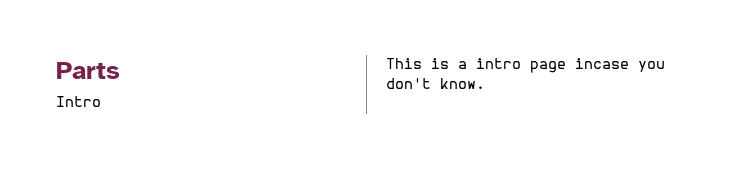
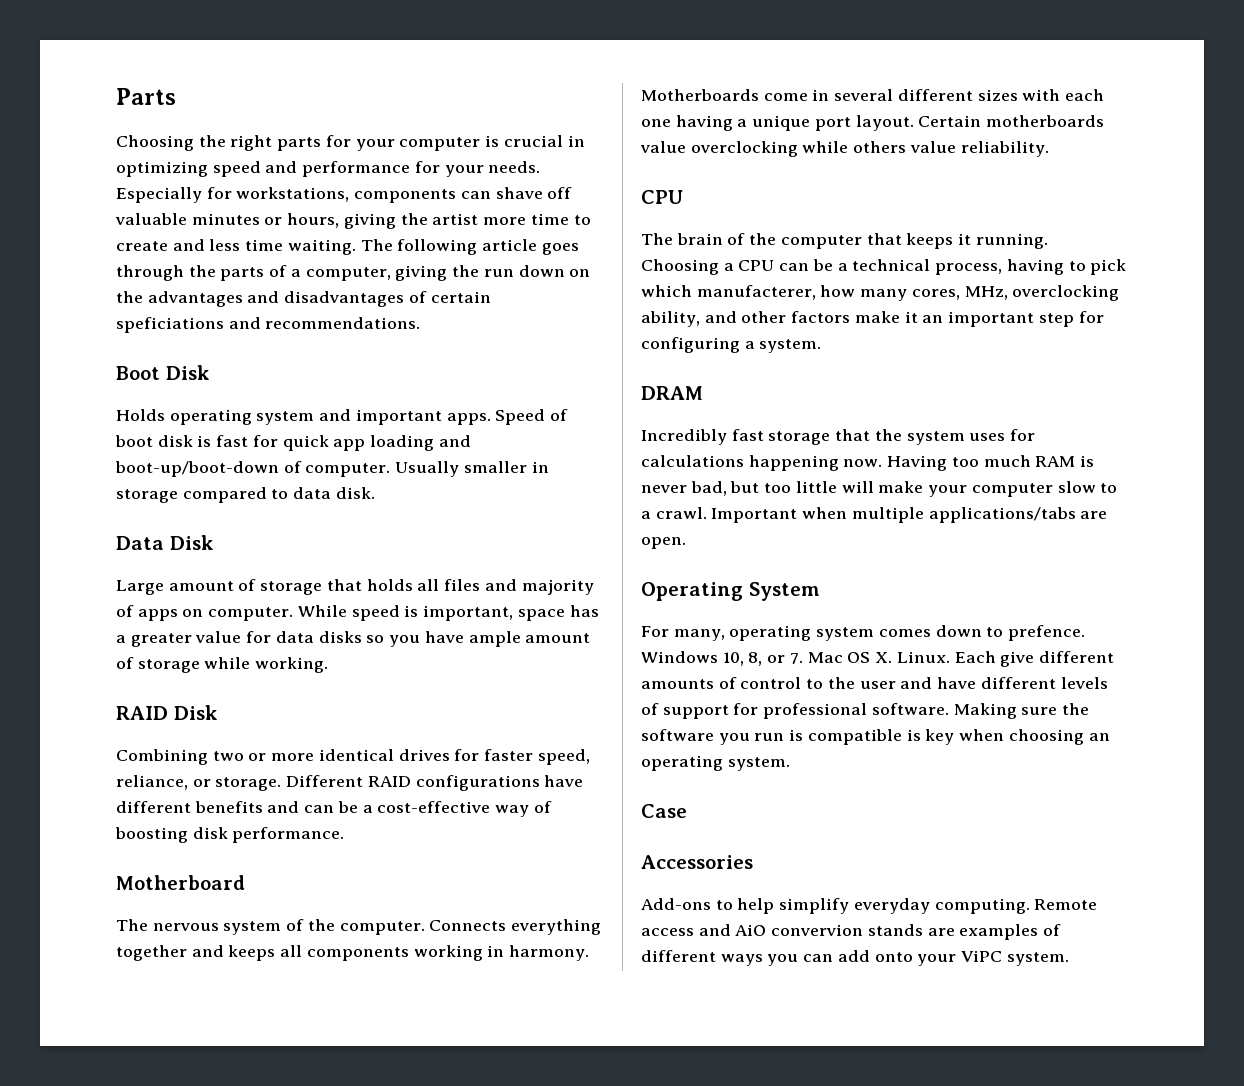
- Intro
- This is a intro page incase you don't know.
+ Choosing the right parts for your computer is crucial in optimizing speed and performance for your needs. Especially for workstations, components can shave off valuable minutes or hours, giving the artist more time to create and less time waiting. The following article goes through the parts of a computer, giving the run down on the advantages and disadvantages of certain speficiations and recommendations.
+ Boot Disk
+ Holds operating system and important apps. Speed of boot disk is fast for quick app loading and boot-up/boot-down of computer. Usually smaller in storage compared to data disk.
+ Data Disk
+ Large amount of storage that holds all files and majority of apps on computer. While speed is important, space has a greater value for data disks so you have ample amount of storage while working.
+ RAID Disk
+ Combining two or more identical drives for faster speed, reliance, or storage. Different RAID configurations have different benefits and can be a cost-effective way of boosting disk performance.
+ Motherboard
+ The nervous system of the computer. Connects everything together and keeps all components working in harmony. Motherboards come in several different sizes with each one having a unique port layout. Certain motherboards value overclocking while others value reliability.
+ CPU
+ The brain of the computer that keeps it running. Choosing a CPU can be a technical process, having to pick which manufacterer, how many cores, MHz, overclocking ability, and other factors make it an important step for configuring a system.
+ DRAM
+ Incredibly fast storage that the system uses for calculations happening now. Having too much RAM is never bad, but too little will make your computer slow to a crawl. Important when multiple applications/tabs are open.
+ Operating System
+ For many, operating system comes down to prefence. Windows 10, 8, or 7. Mac OS X. Linux. Each give different amounts of control to the user and have different levels of support for professional software. Making sure the software you run is compatible is key when choosing an operating system.
+ Case
+ Accessories
+ Add-ons to help simplify everyday computing. Remote access and AiO convervion stands are examples of different ways you can add onto your ViPC system.

